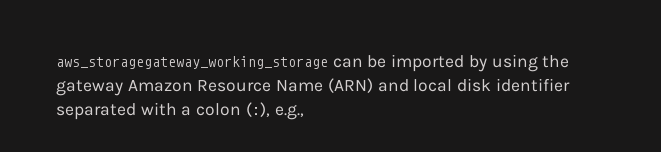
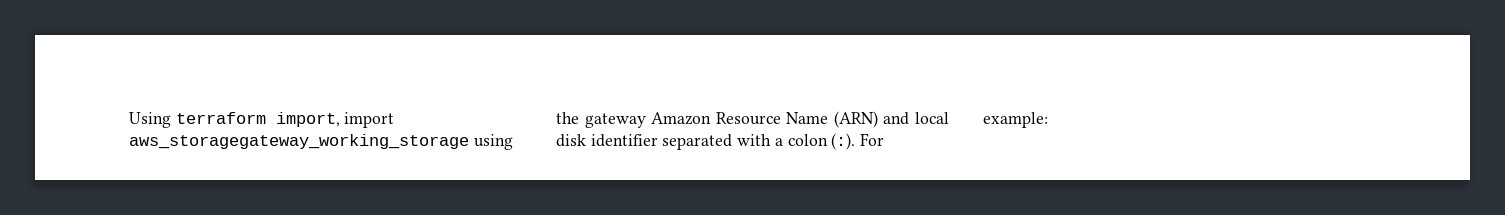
- aws_storagegateway_working_storage can be imported by using the gateway Amazon Resource Name (ARN) and local disk identifier separated with a colon (:), e.g.,
+ Using terraform import, import aws_storagegateway_working_storage using the gateway Amazon Resource Name (ARN) and local disk identifier separated with a colon (:). For example:

